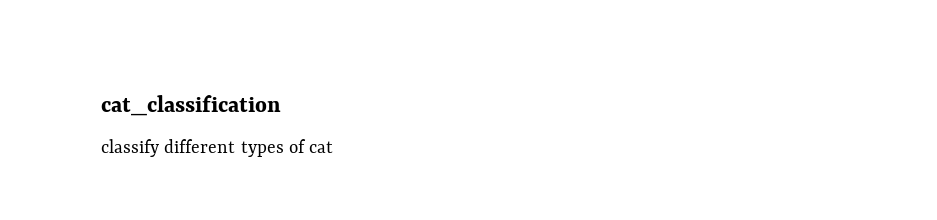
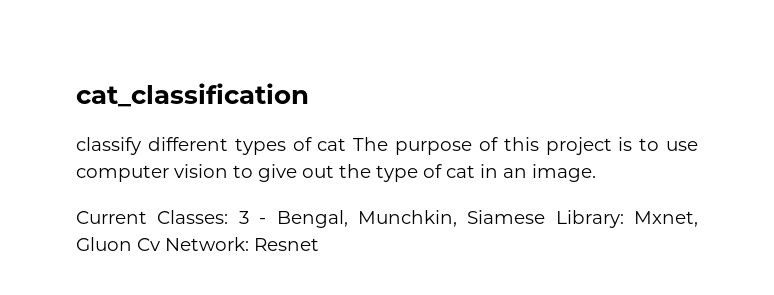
- classify different types of cat
+ classify different types of cat The purpose of this project is to use computer vision to give out the type of cat in an image.
+ Current Classes: 3 - Bengal, Munchkin, Siamese Library: Mxnet, Gluon Cv Network: Resnet

